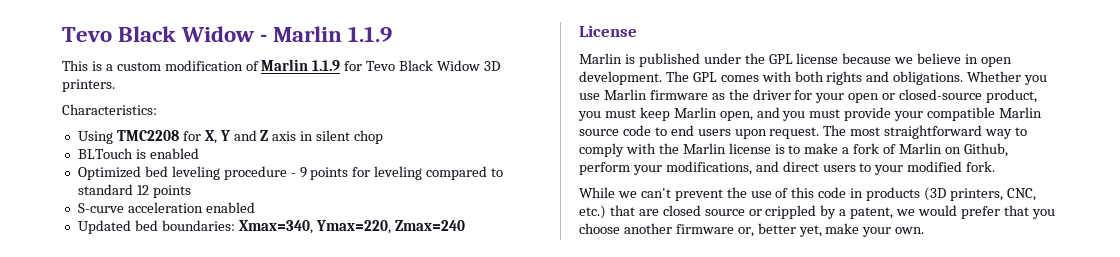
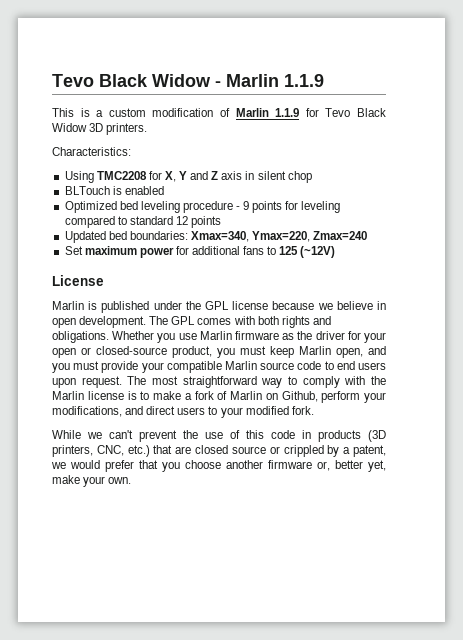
- S-curve acceleration enabled
+ Set maximum power for additional fans to 125 (~12V)

